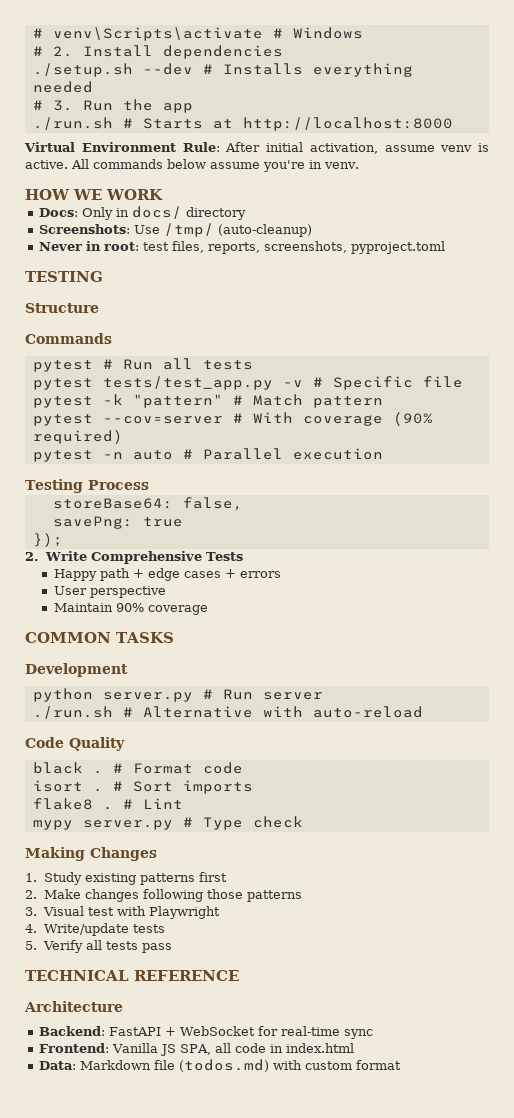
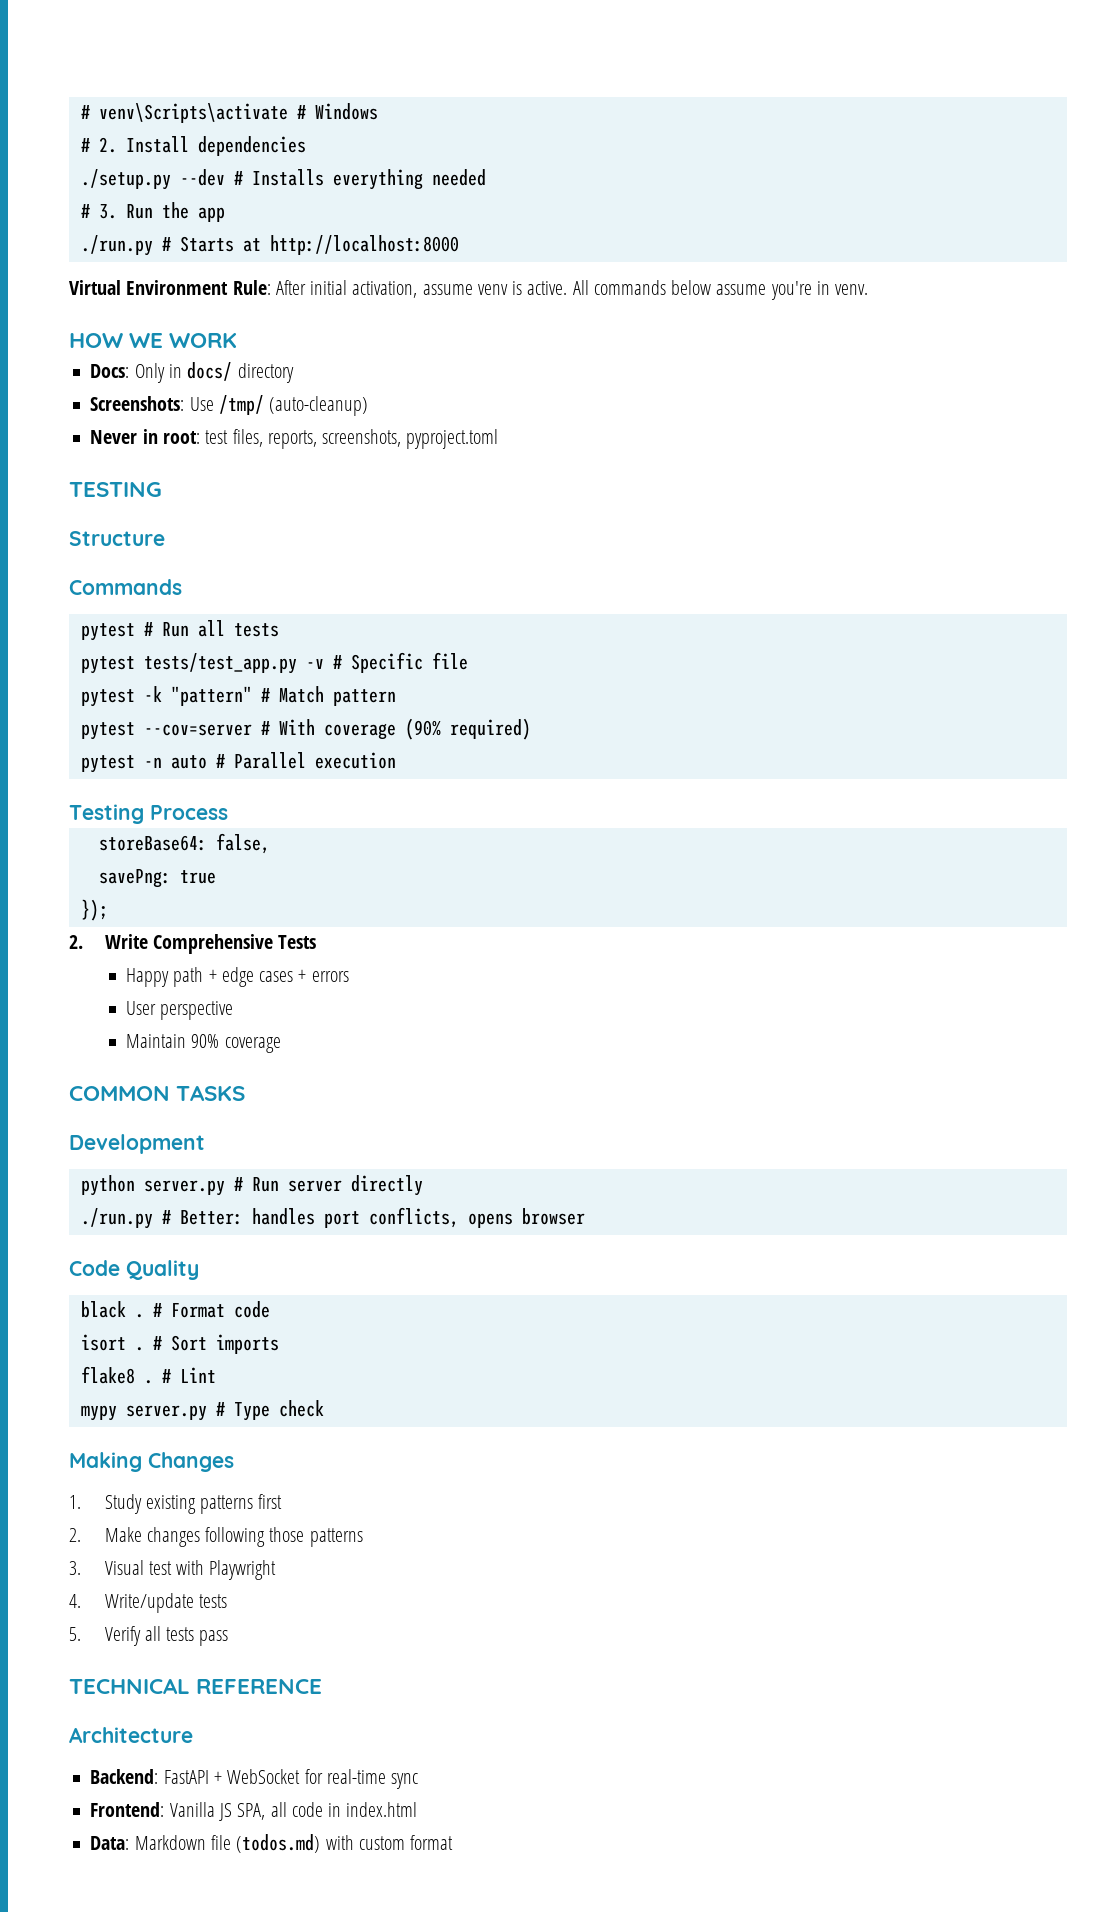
- ./setup.sh --dev # Installs everything needed
+ ./setup.py --dev # Installs everything needed
- ./run.sh # Starts at http://localhost:8000
+ ./run.py # Starts at http://localhost:8000
- python server.py # Run server
- ./run.sh # Alternative with auto-reload
+ python server.py # Run server directly
+ ./run.py # Better: handles port conflicts, opens browser

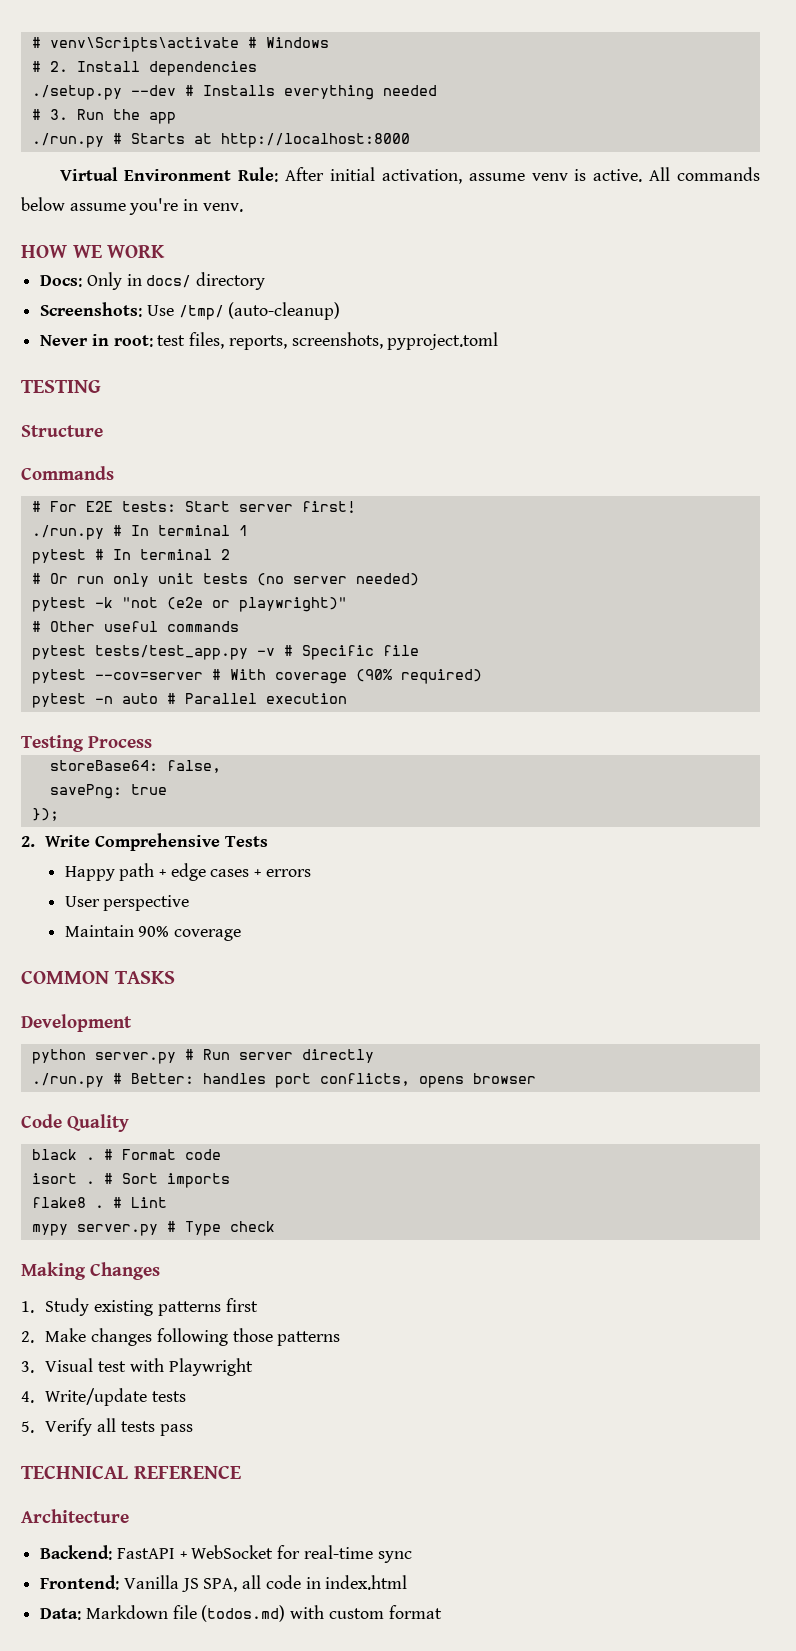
- pytest # Run all tests
+ # For E2E tests: Start server first!
+ ./run.py # In terminal 1
+ pytest # In terminal 2
+ # Or run only unit tests (no server needed)
+ pytest -k "not (e2e or playwright)"
+ # Other useful commands
- pytest -k "pattern" # Match pattern

